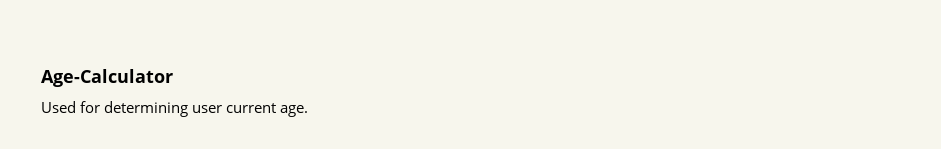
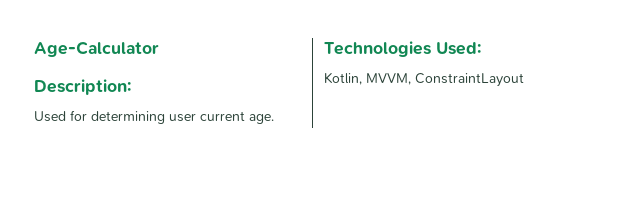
+ Description:
+ Technologies Used:
+ Kotlin, MVVM, ConstraintLayout

